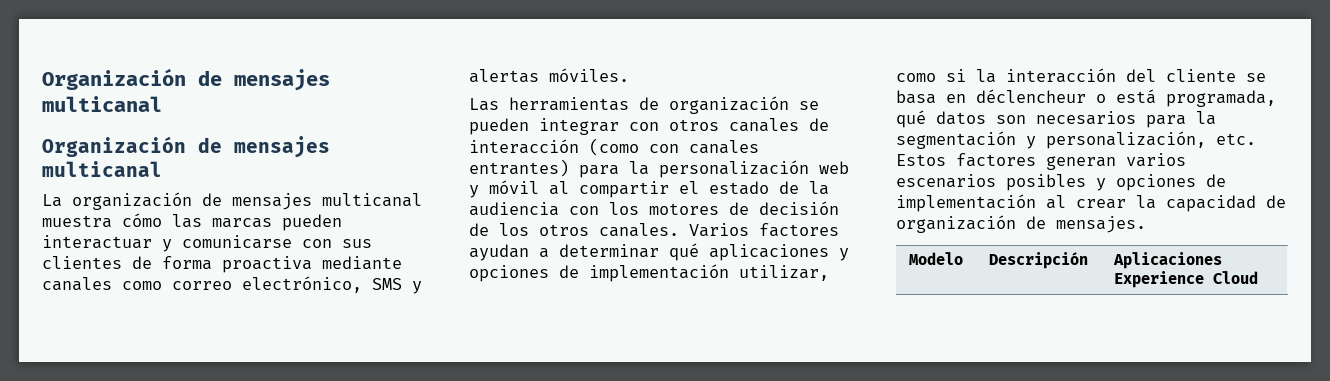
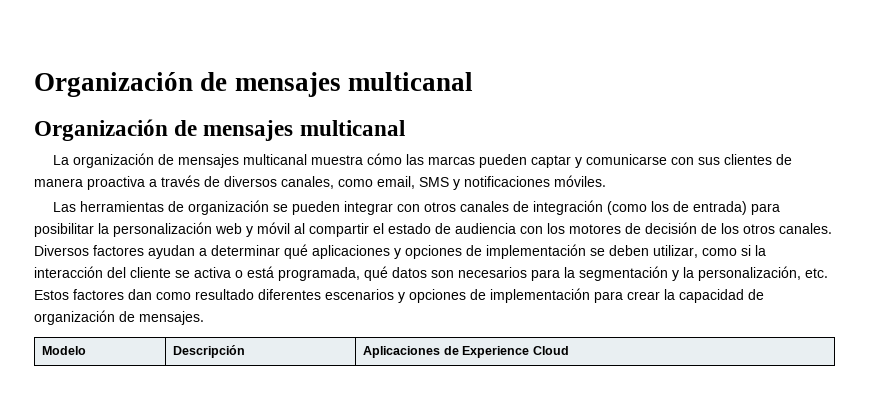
- La organización de mensajes multicanal muestra cómo las marcas pueden interactuar y comunicarse con sus clientes de forma proactiva mediante canales como correo electrónico, SMS y alertas móviles.
+ La organización de mensajes multicanal muestra cómo las marcas pueden captar y comunicarse con sus clientes de manera proactiva a través de diversos canales, como email, SMS y notificaciones móviles.
- Las herramientas de organización se pueden integrar con otros canales de interacción (como con canales entrantes) para la personalización web y móvil al compartir el estado de la audiencia con los motores de decisión de los otros canales.
+ Las herramientas de organización se pueden integrar con otros canales de integración (como los de entrada) para posibilitar la personalización web y móvil al compartir el estado de audiencia con los motores de decisión de los otros canales.
- Varios factores ayudan a determinar qué aplicaciones y opciones de implementación utilizar, como si la interacción del cliente se basa en déclencheur o está programada, qué datos son necesarios para la segmentación y personalización, etc. Estos factores generan varios escenarios posibles y opciones de implementación al crear la capacidad de organización de mensajes.
+ Diversos factores ayudan a determinar qué aplicaciones y opciones de implementación se deben utilizar, como si la interacción del cliente se activa o está programada, qué datos son necesarios para la segmentación y la personalización, etc. Estos factores dan como resultado diferentes escenarios y opciones de implementación para crear la capacidad de organización de mensajes.
- Modelo | Descripción | Aplicaciones Experience Cloud
+ Modelo | Descripción | Aplicaciones de Experience Cloud

